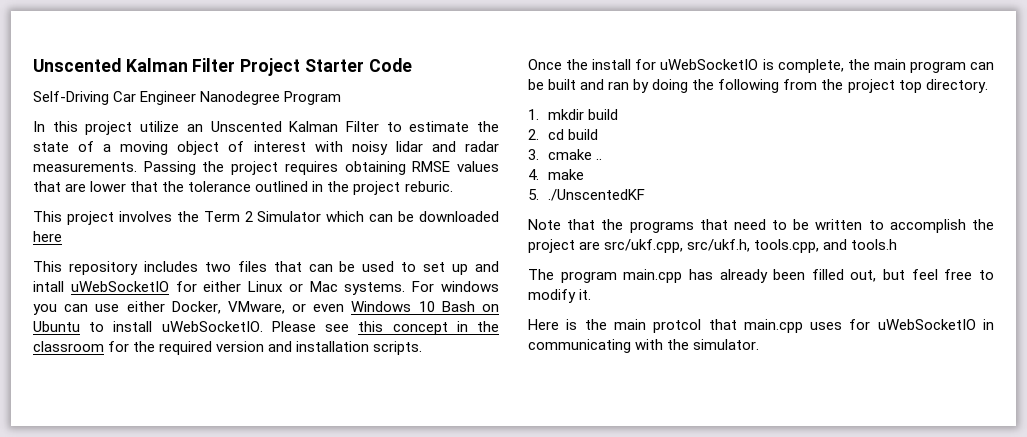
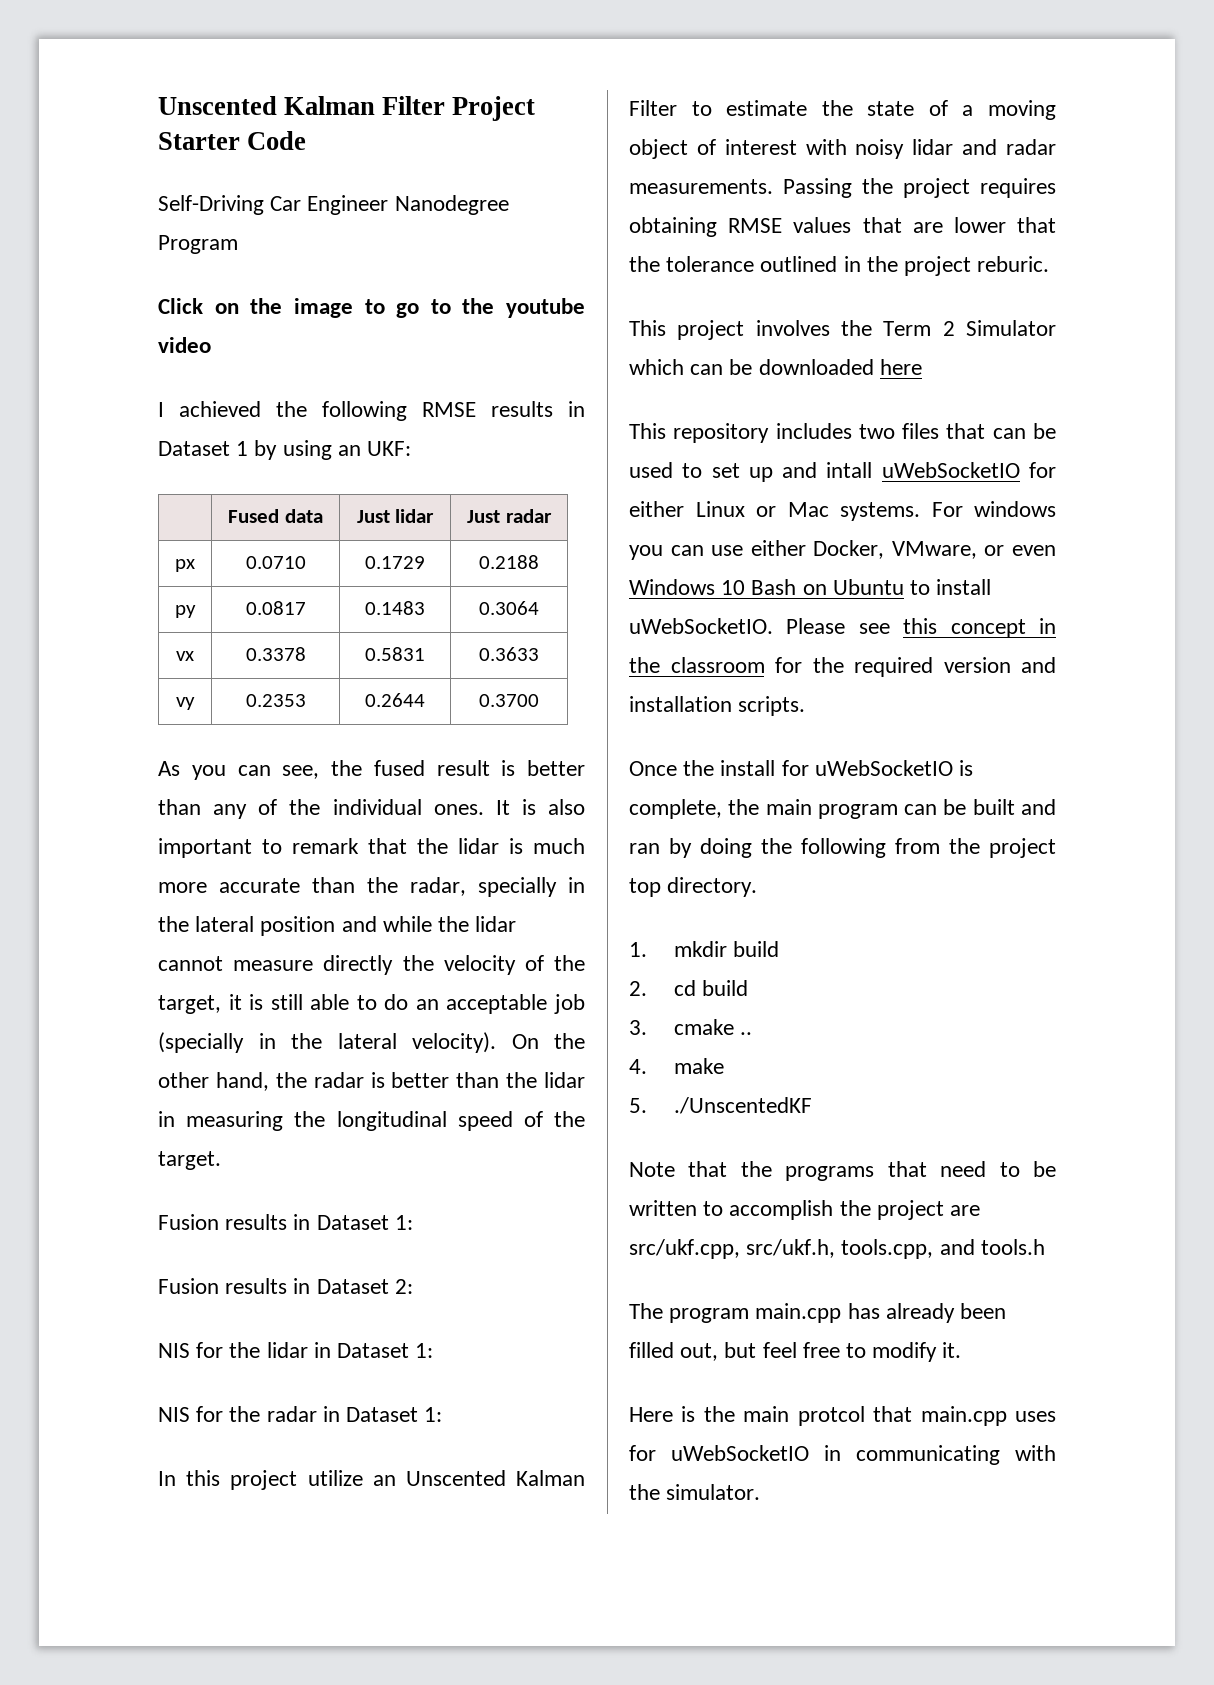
+ Click on the image to go to the youtube video
+ I achieved the following RMSE results in Dataset 1 by using an UKF:
+ | Fused data | Just lidar | Just radar
+ px | 0.0710 | 0.1729 | 0.2188
+ py | 0.0817 | 0.1483 | 0.3064
+ vx | 0.3378 | 0.5831 | 0.3633
+ vy | 0.2353 | 0.2644 | 0.3700
+ As you can see, the fused result is better than any of the individual ones. It is also important to remark that the lidar is much more accurate than the radar, specially in the lateral position and while the lidar cannot measure directly the velocity of the target, it is still able to do an acceptable job (specially in the lateral velocity). On the other hand, the radar is better than the lidar in measuring the longitudinal speed of the target.
+ Fusion results in Dataset 1:
+ Fusion results in Dataset 2:
+ NIS for the lidar in Dataset 1:
+ NIS for the radar in Dataset 1:

